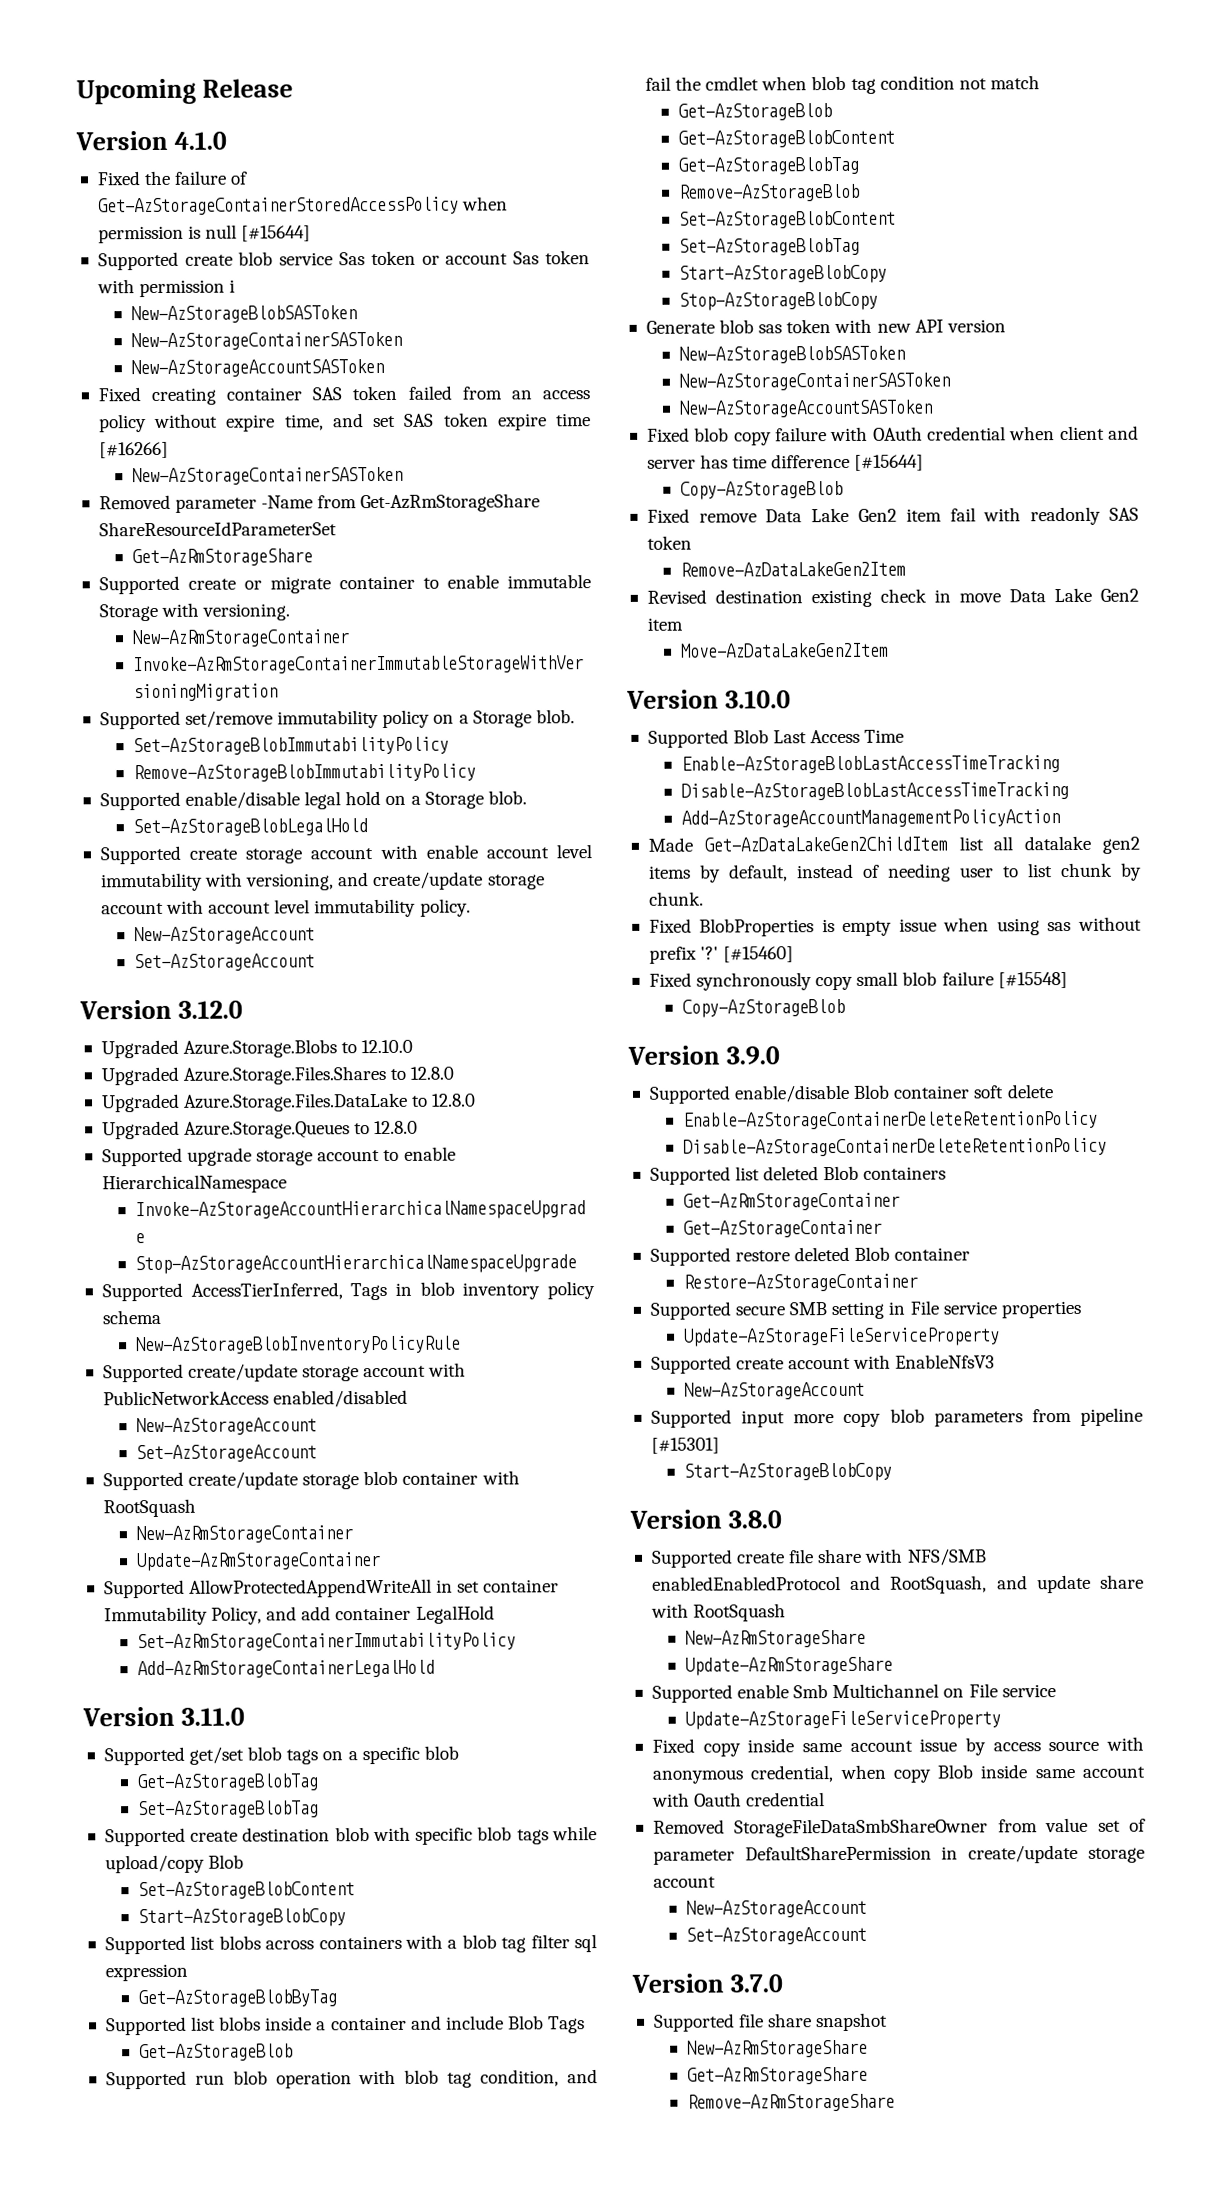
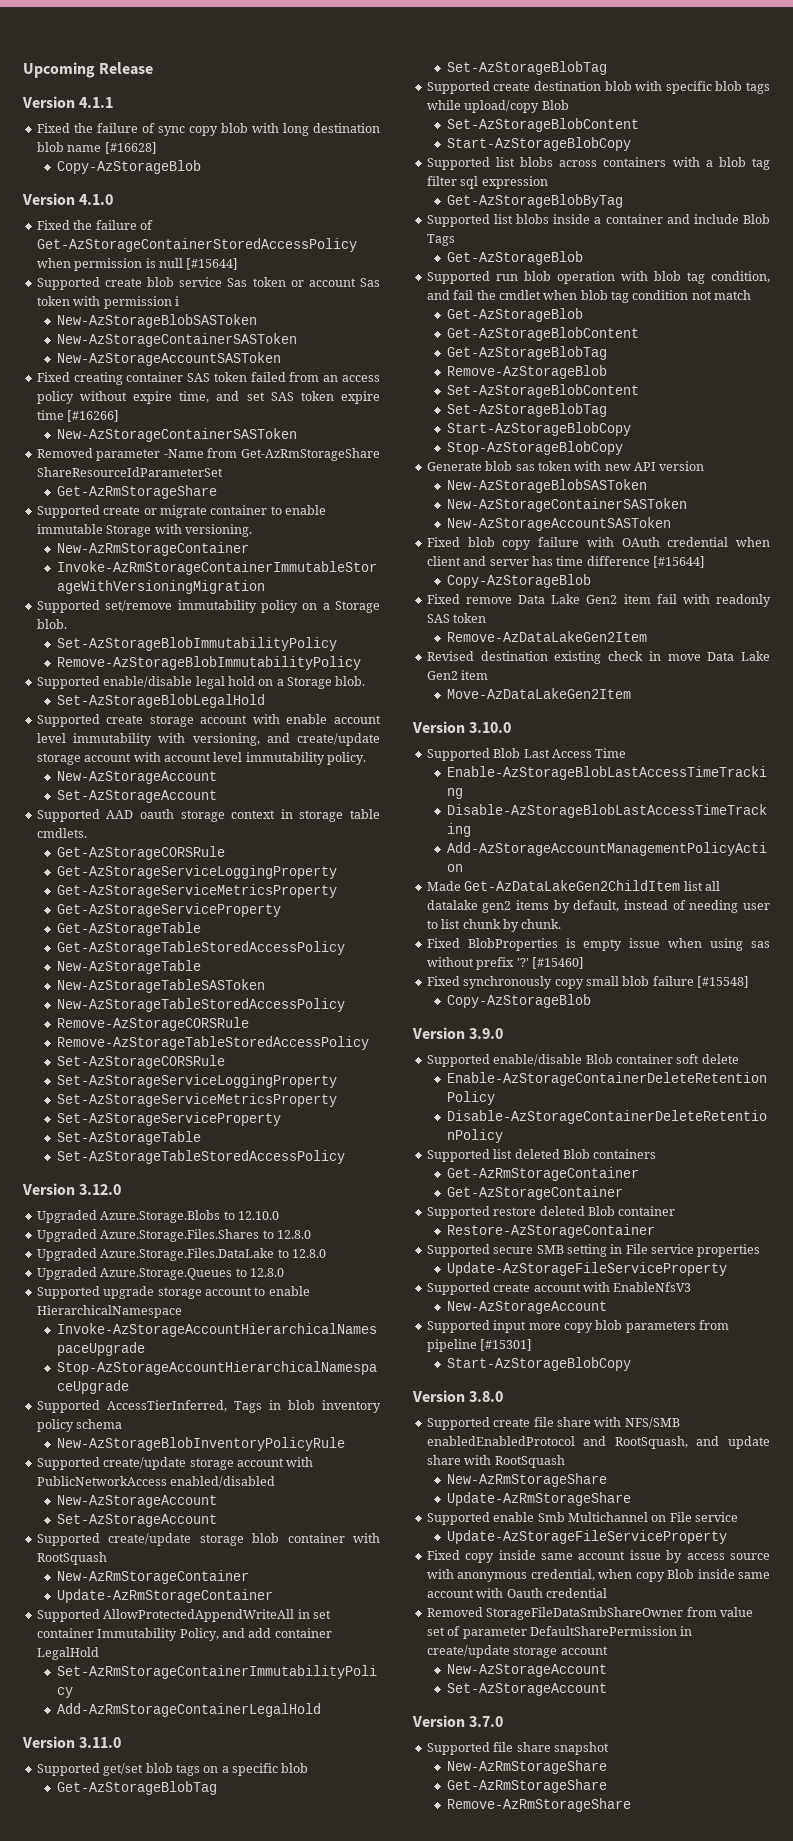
+ Version 4.1.1
+ Fixed the failure of sync copy blob with long destination blob name [#16628]
+ Copy-AzStorageBlob
+ Supported AAD oauth storage context in storage table cmdlets.
+ Get-AzStorageCORSRule
+ Get-AzStorageServiceLoggingProperty
+ Get-AzStorageServiceMetricsProperty
+ Get-AzStorageServiceProperty
+ Get-AzStorageTable
+ Get-AzStorageTableStoredAccessPolicy
+ New-AzStorageTable
+ New-AzStorageTableSASToken
+ New-AzStorageTableStoredAccessPolicy
+ Remove-AzStorageCORSRule
+ Remove-AzStorageTableStoredAccessPolicy
+ Set-AzStorageCORSRule
+ Set-AzStorageServiceLoggingProperty
+ Set-AzStorageServiceMetricsProperty
+ Set-AzStorageServiceProperty
+ Set-AzStorageTable
+ Set-AzStorageTableStoredAccessPolicy

